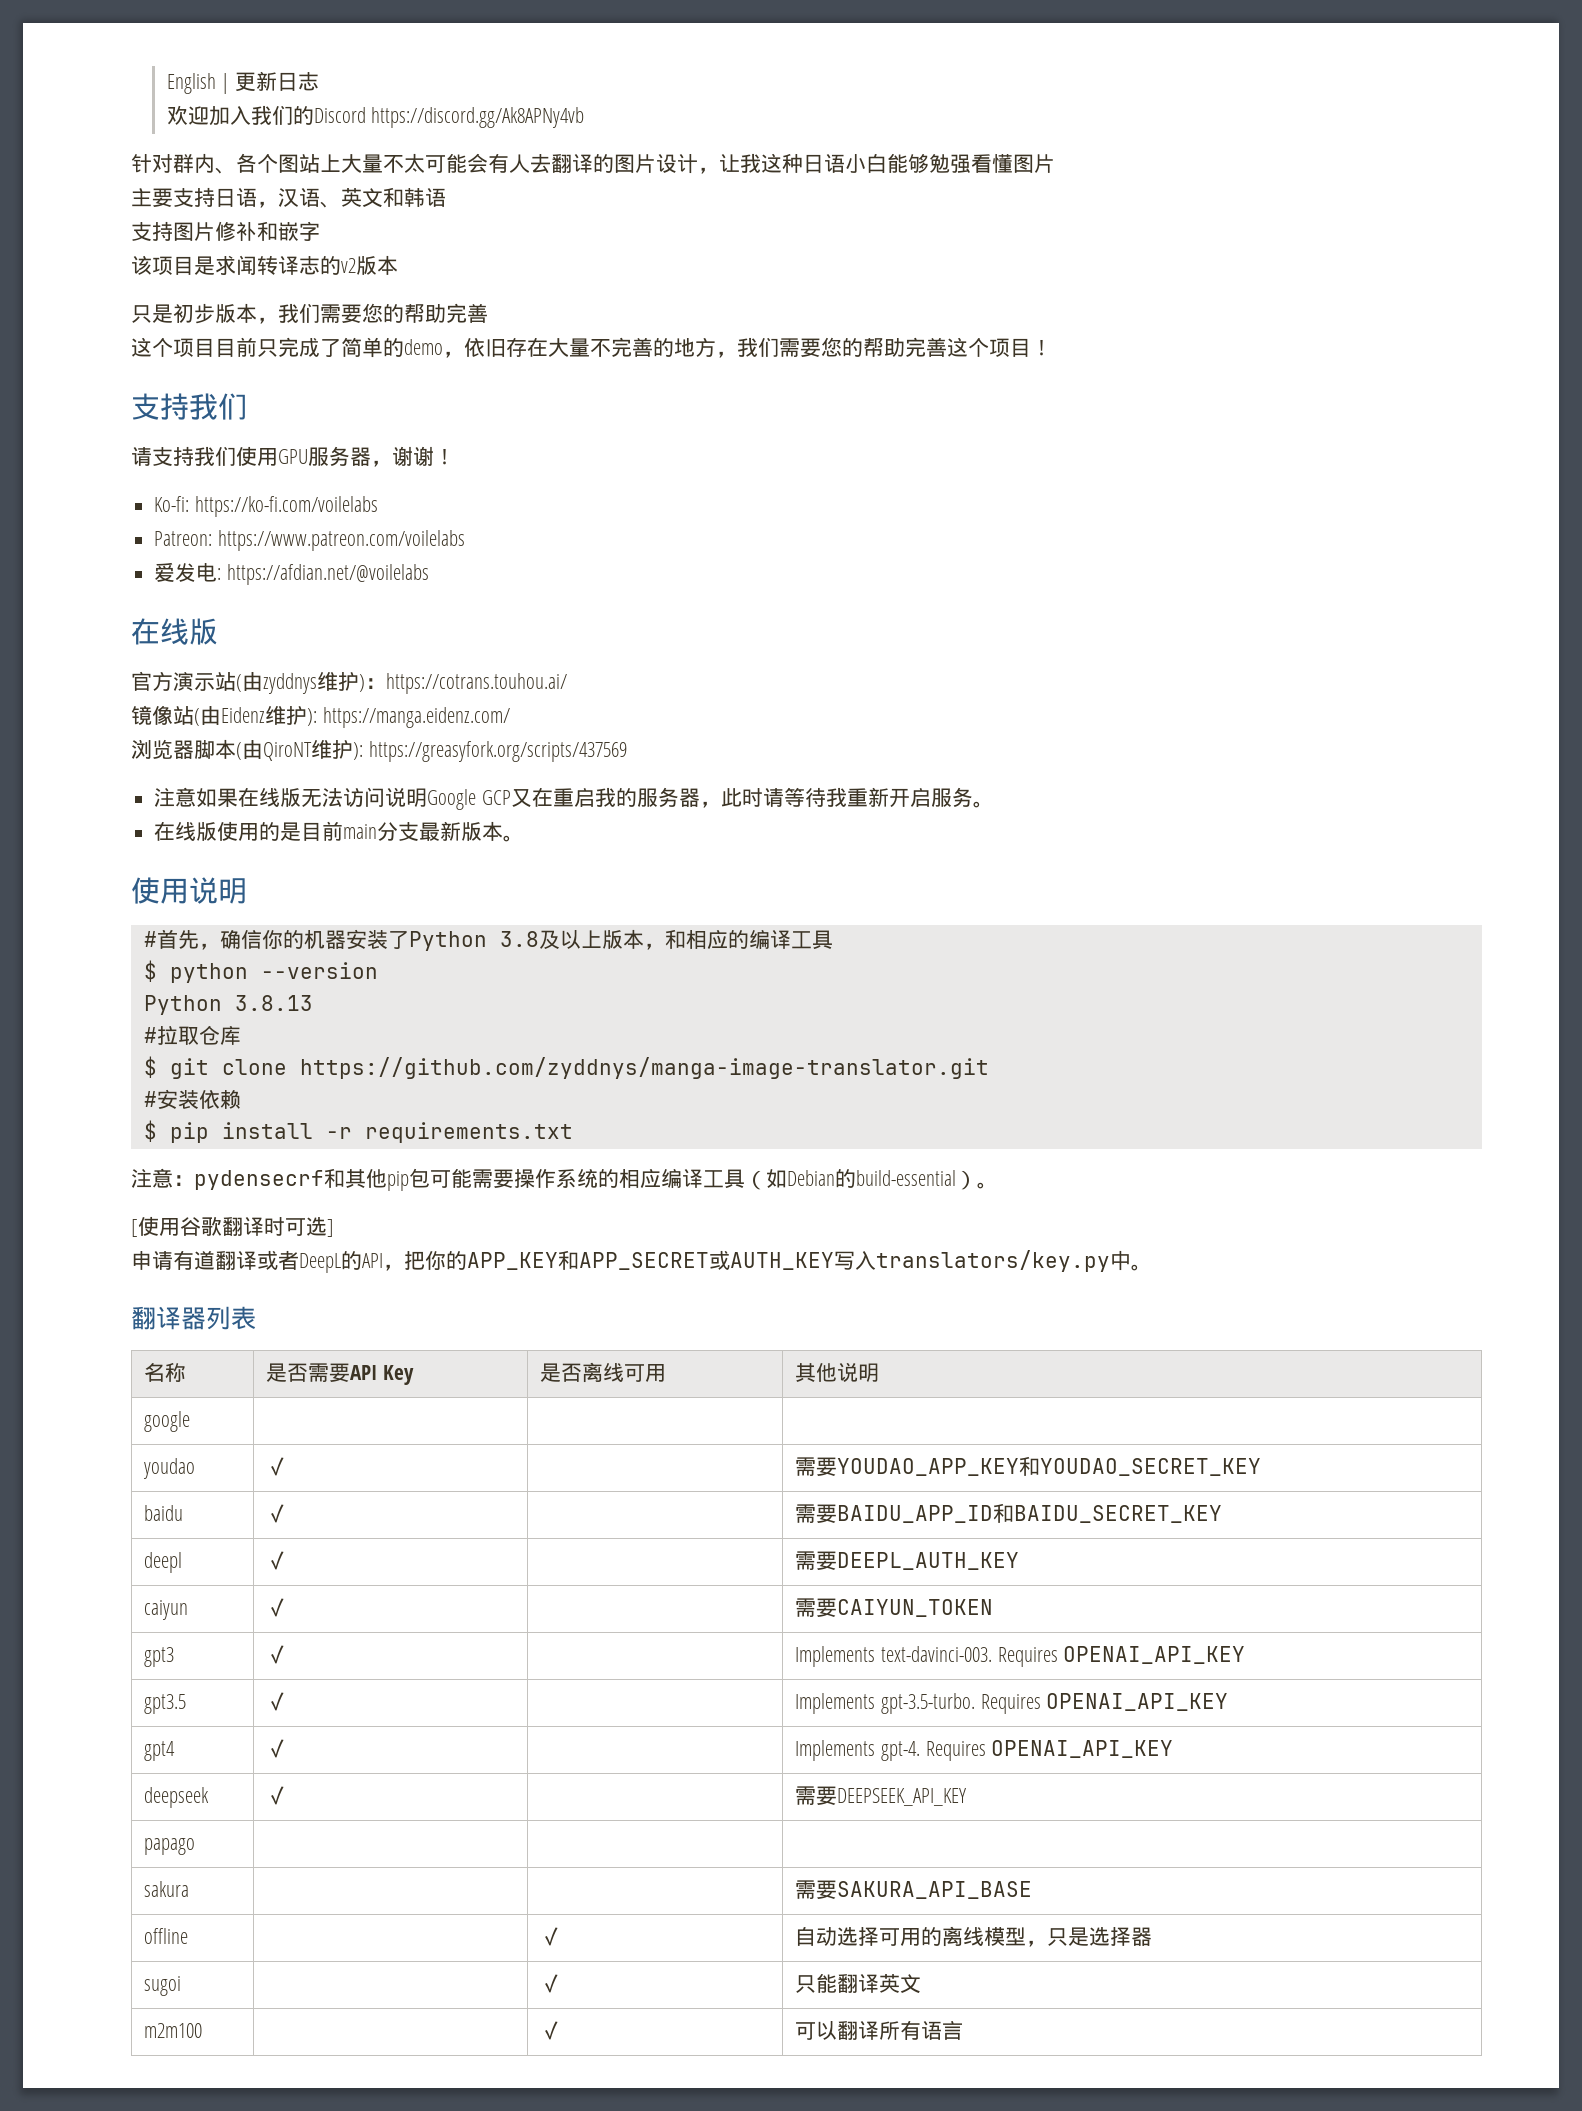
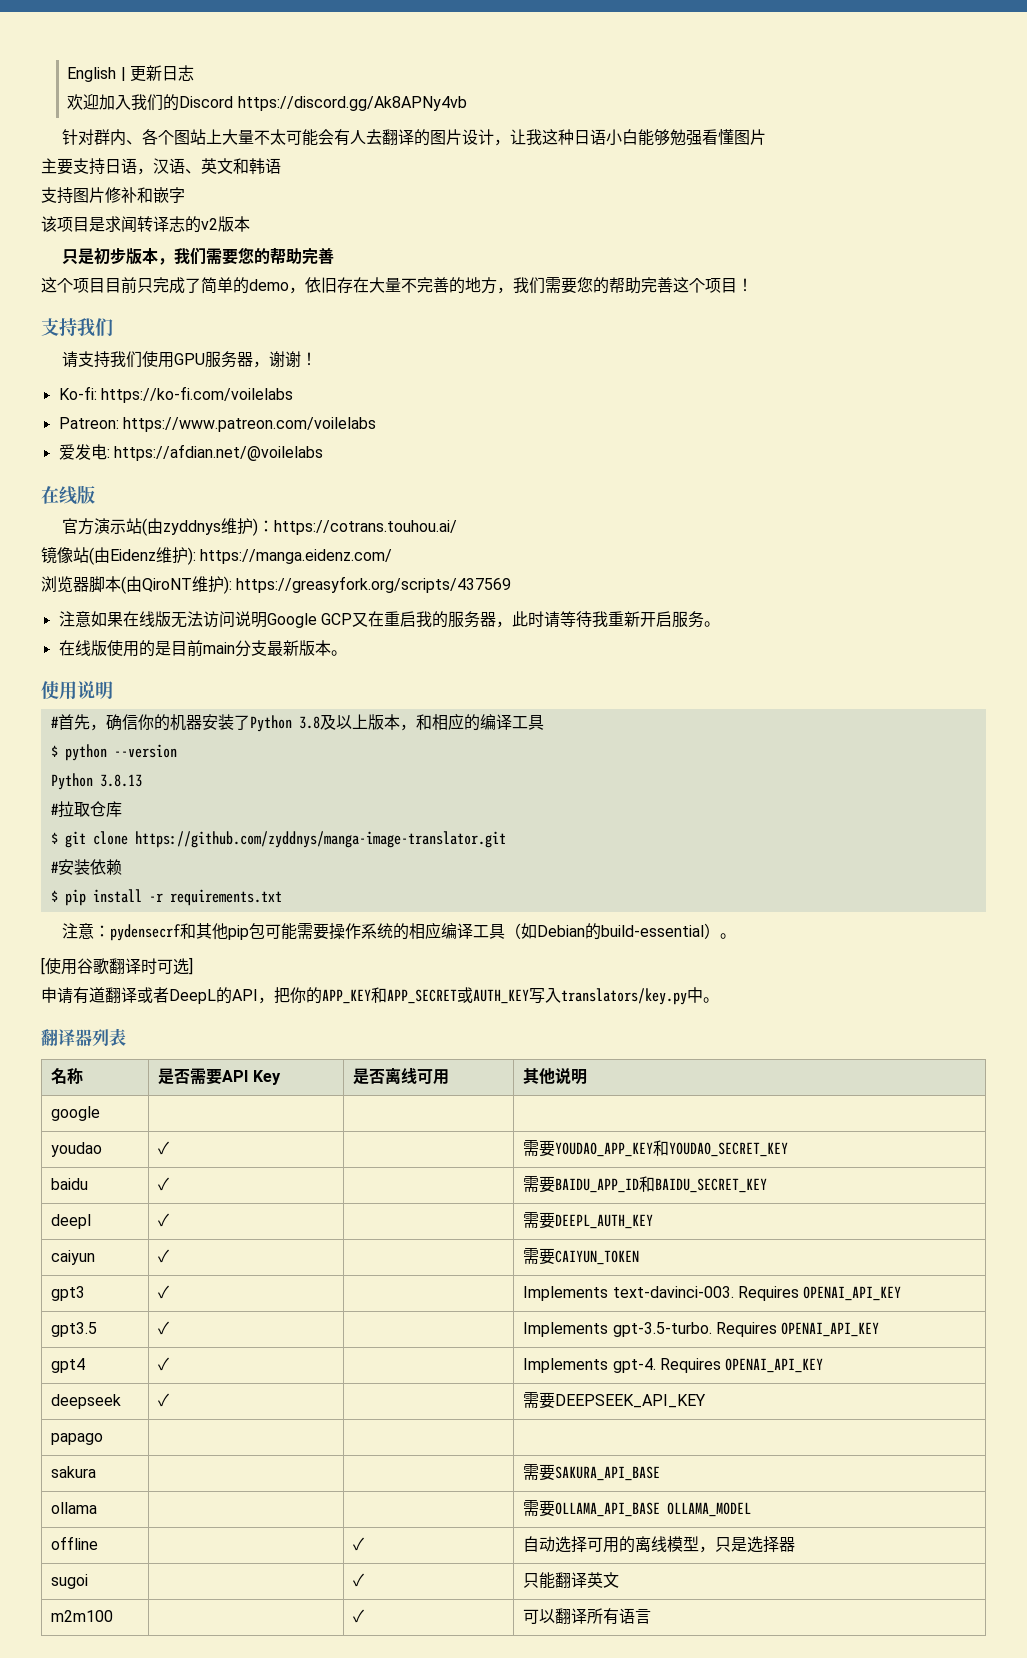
+ ollama | | | 需要OLLAMA_API_BASE OLLAMA_MODEL

